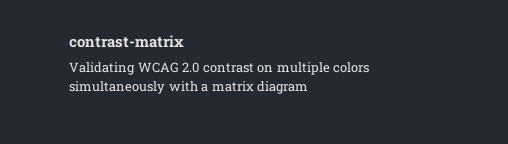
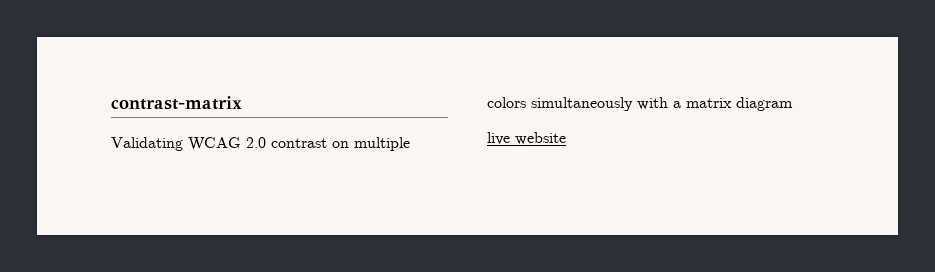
+ live website

